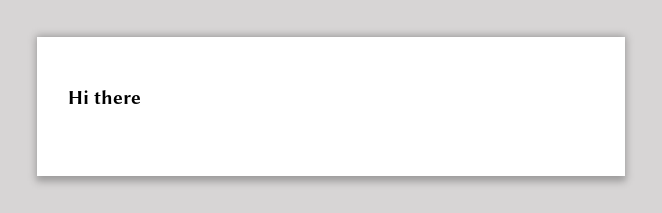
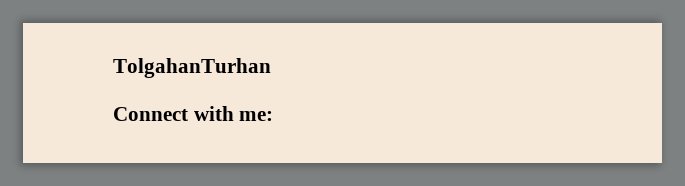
- Hi there
+ TolgahanTurhan
+ Connect with me:

